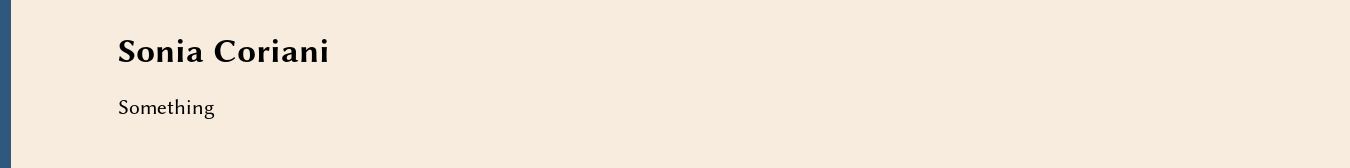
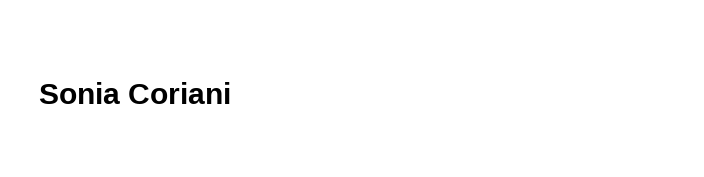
- Something

